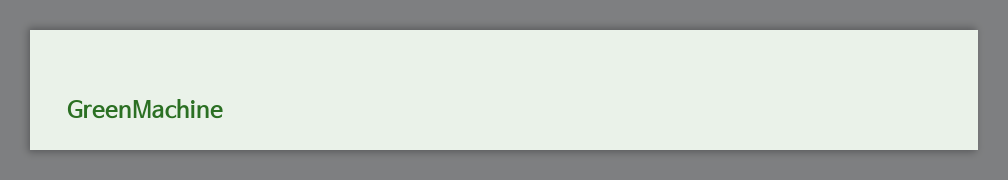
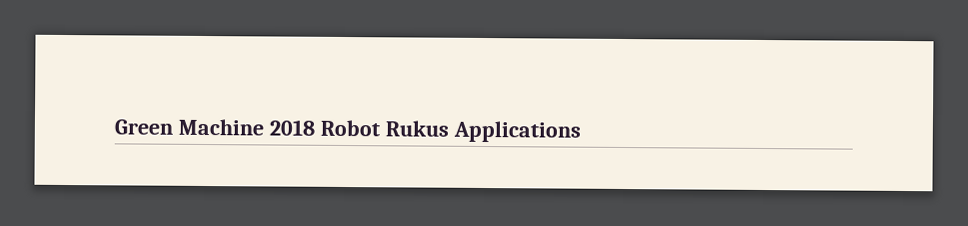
- GreenMachine
+ Green Machine 2018 Robot Rukus Applications

